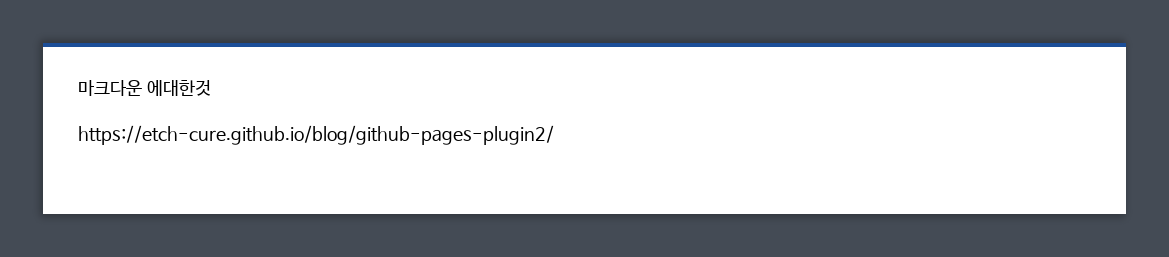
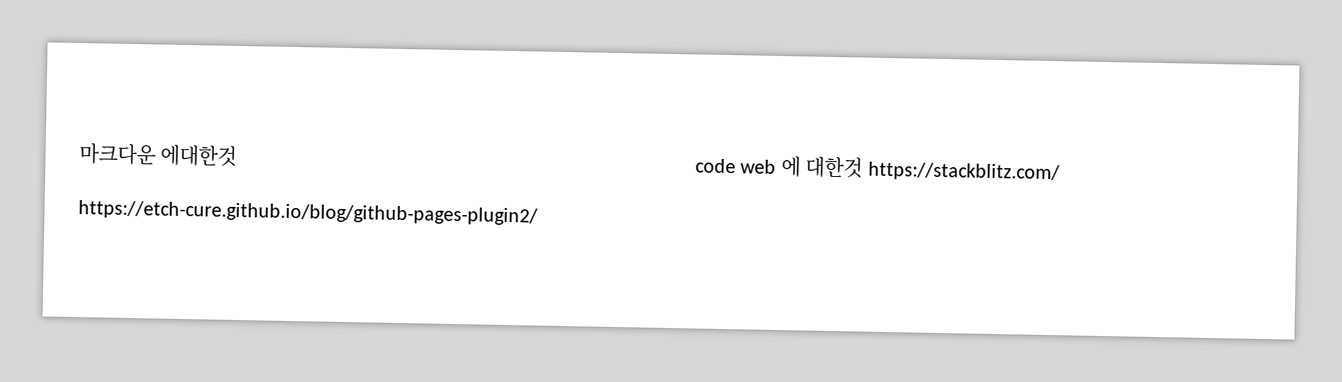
+ code web 에 대한것 https://stackblitz.com/

